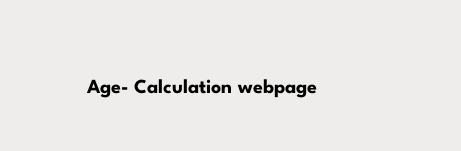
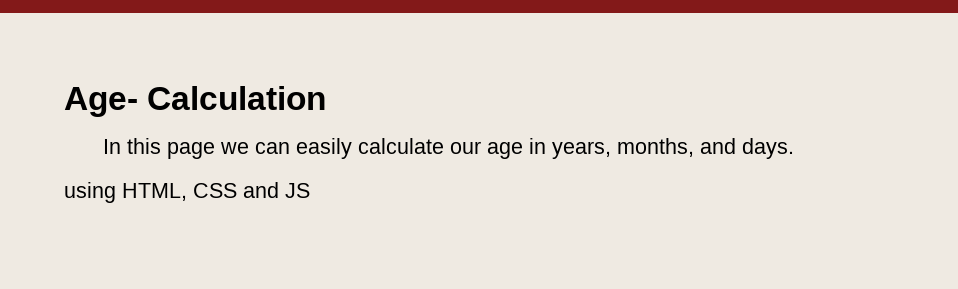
- Age- Calculation webpage
+ Age- Calculation
+ In this page we can easily calculate our age in years, months, and days.
+ using HTML, CSS and JS

